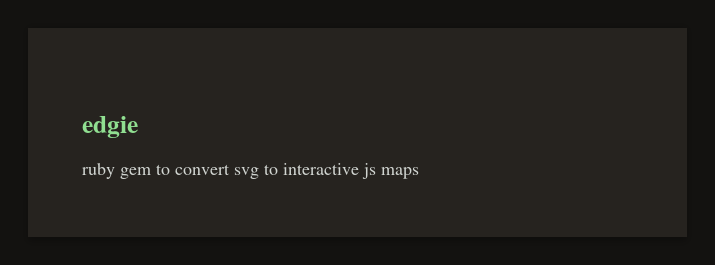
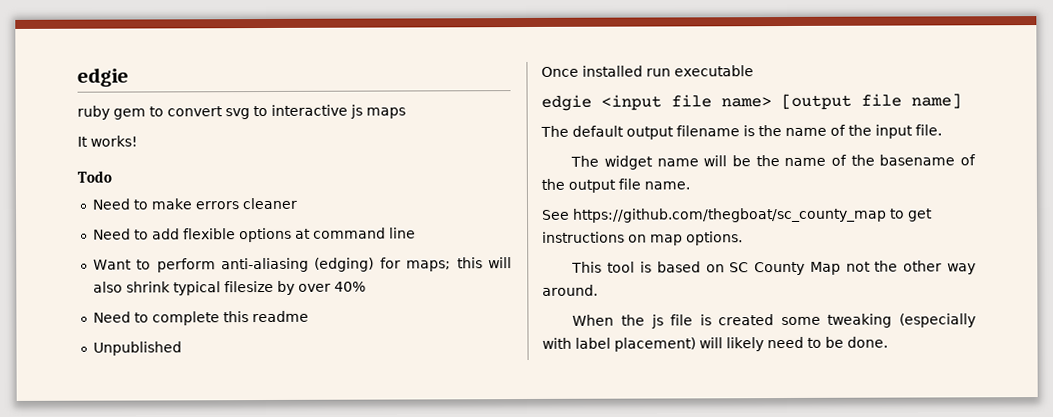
+ It works!
+ Todo
+ Need to make errors cleaner
+ Need to add flexible options at command line
+ Want to perform anti-aliasing (edging) for maps; this will also shrink typical filesize by over 40%
+ Need to complete this readme
+ Unpublished
+ Once installed run executable
+ edgie <input file name> [output file name]
+ The default output filename is the name of the input file.
+ The widget name will be the name of the basename of the output file name.
+ See https://github.com/thegboat/sc_county_map to get instructions on map options.
+ This tool is based on SC County Map not the other way around.
+ When the js file is created some tweaking (especially with label placement) will likely need to be done.

